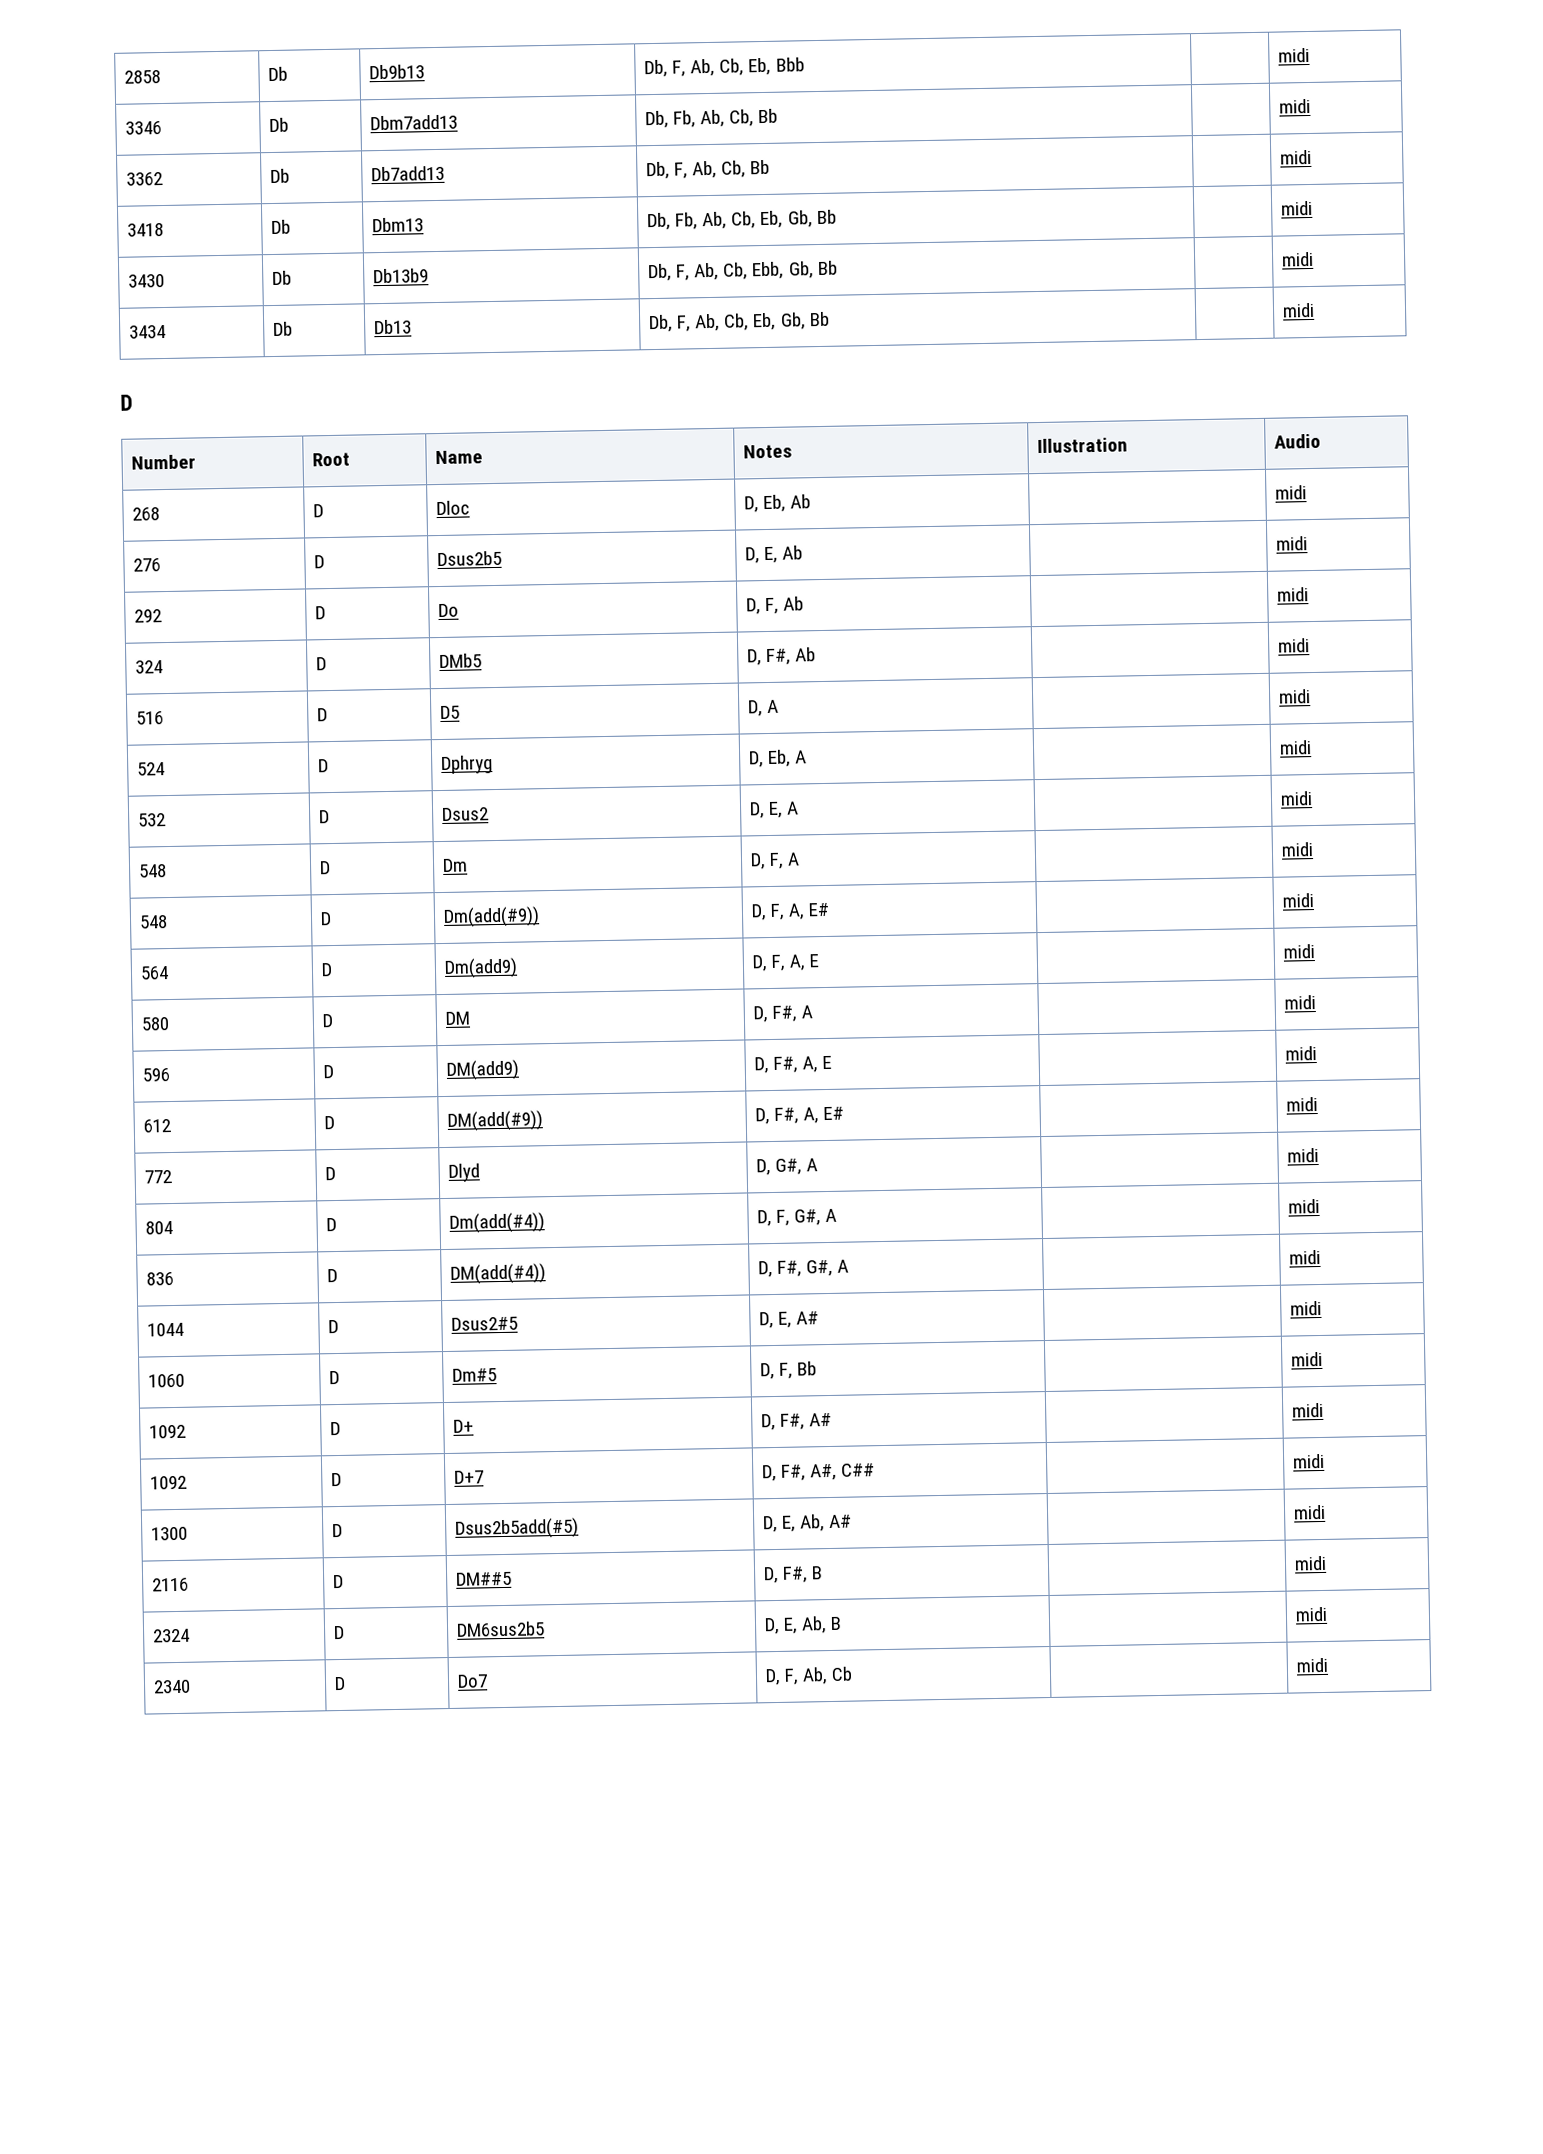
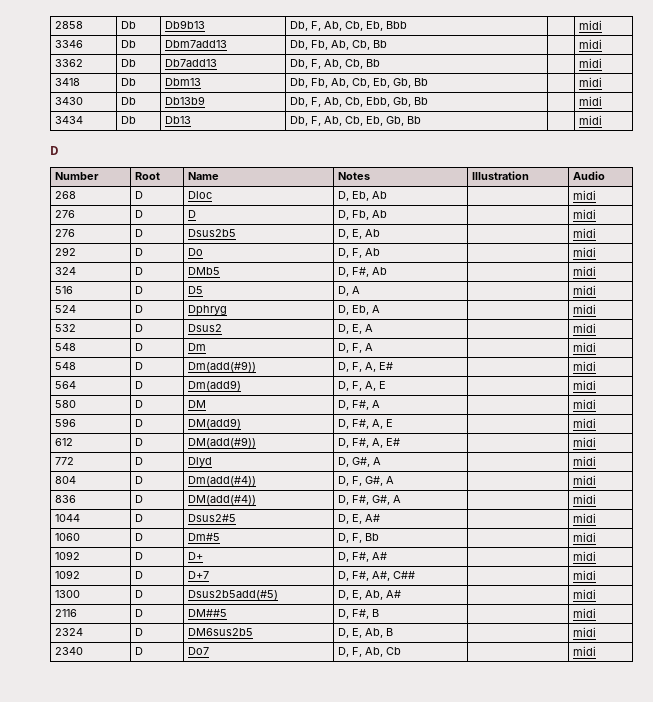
+ 276 | D | D | D, Fb, Ab | | midi

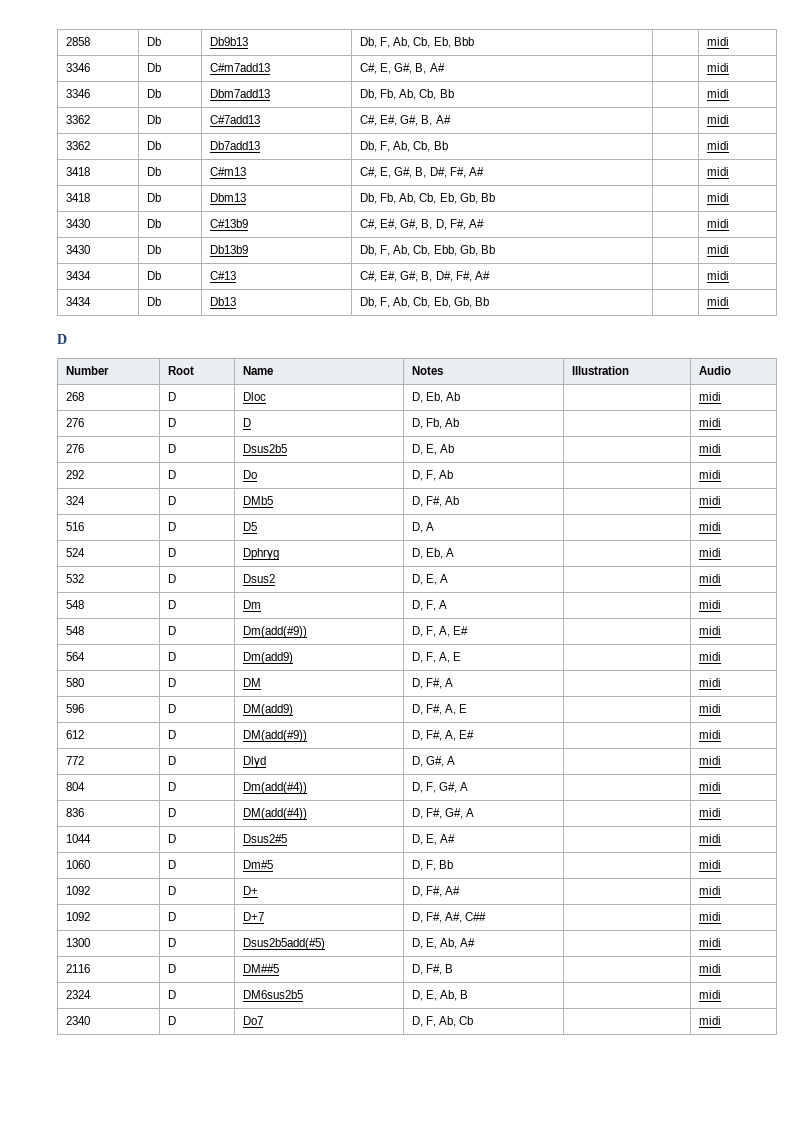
+ 3346 | Db | C#m7add13 | C#, E, G#, B, A# | | midi
+ 3362 | Db | C#7add13 | C#, E#, G#, B, A# | | midi
+ 3418 | Db | C#m13 | C#, E, G#, B, D#, F#, A# | | midi
+ 3430 | Db | C#13b9 | C#, E#, G#, B, D, F#, A# | | midi
+ 3434 | Db | C#13 | C#, E#, G#, B, D#, F#, A# | | midi

